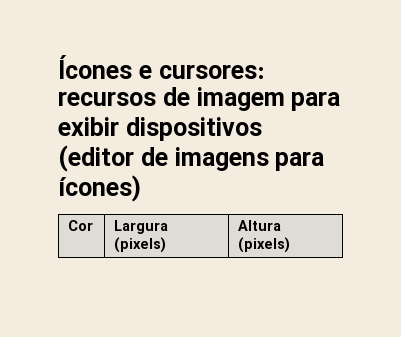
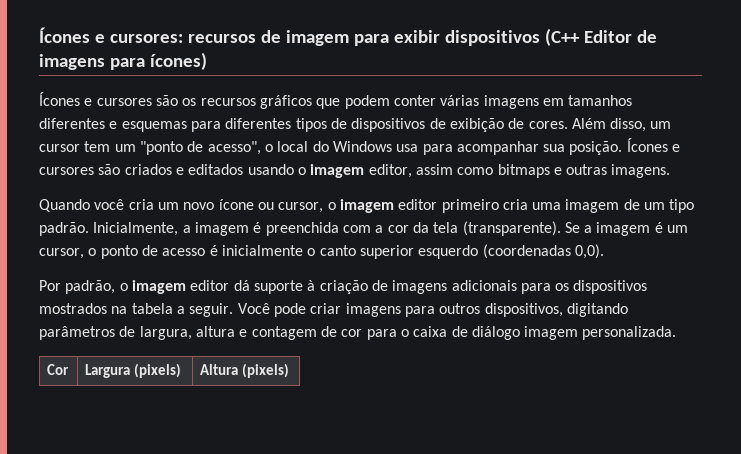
- Ícones e cursores: recursos de imagem para exibir dispositivos (editor de imagens para ícones)
+ Ícones e cursores: recursos de imagem para exibir dispositivos (C++ Editor de imagens para ícones)
+ Ícones e cursores são os recursos gráficos que podem conter várias imagens em tamanhos diferentes e esquemas para diferentes tipos de dispositivos de exibição de cores. Além disso, um cursor tem um "ponto de acesso", o local do Windows usa para acompanhar sua posição. Ícones e cursores são criados e editados usando o imagem editor, assim como bitmaps e outras imagens.
+ Quando você cria um novo ícone ou cursor, o imagem editor primeiro cria uma imagem de um tipo padrão. Inicialmente, a imagem é preenchida com a cor da tela (transparente). Se a imagem é um cursor, o ponto de acesso é inicialmente o canto superior esquerdo (coordenadas 0,0).
+ Por padrão, o imagem editor dá suporte à criação de imagens adicionais para os dispositivos mostrados na tabela a seguir. Você pode criar imagens para outros dispositivos, digitando parâmetros de largura, altura e contagem de cor para o caixa de diálogo imagem personalizada.

